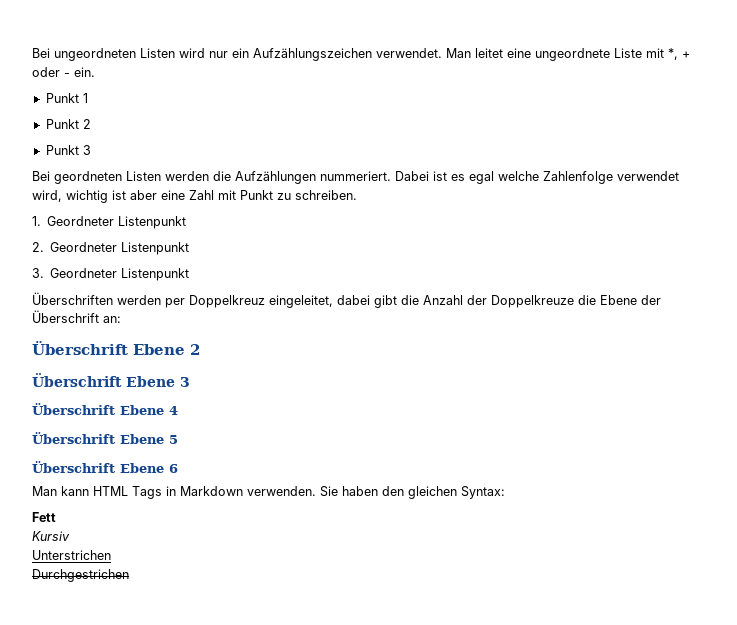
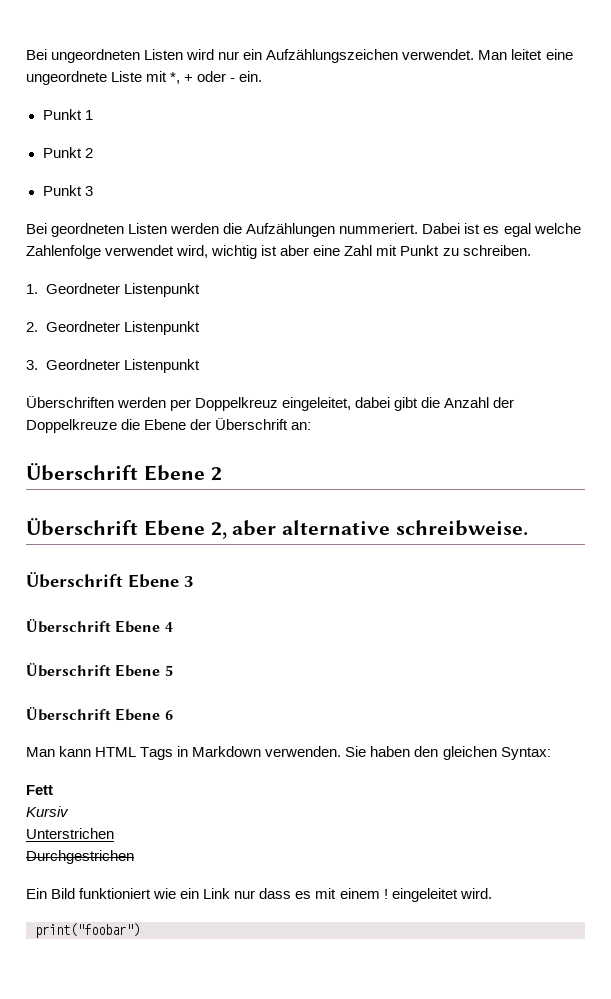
+ Überschrift Ebene 2, aber alternative schreibweise.
+ Ein Bild funktioniert wie ein Link nur dass es mit einem ! eingeleitet wird.
+ print("foobar")

